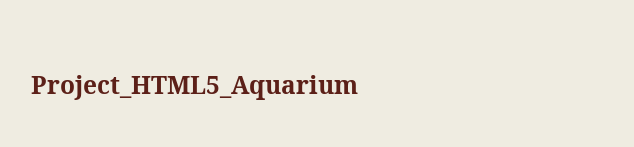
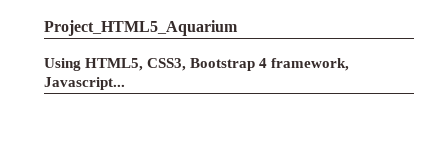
+ Using HTML5, CSS3, Bootstrap 4 framework, Javascript...

